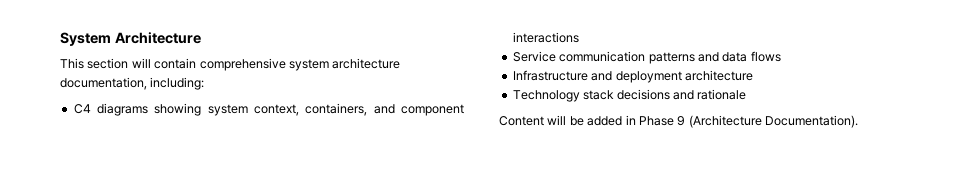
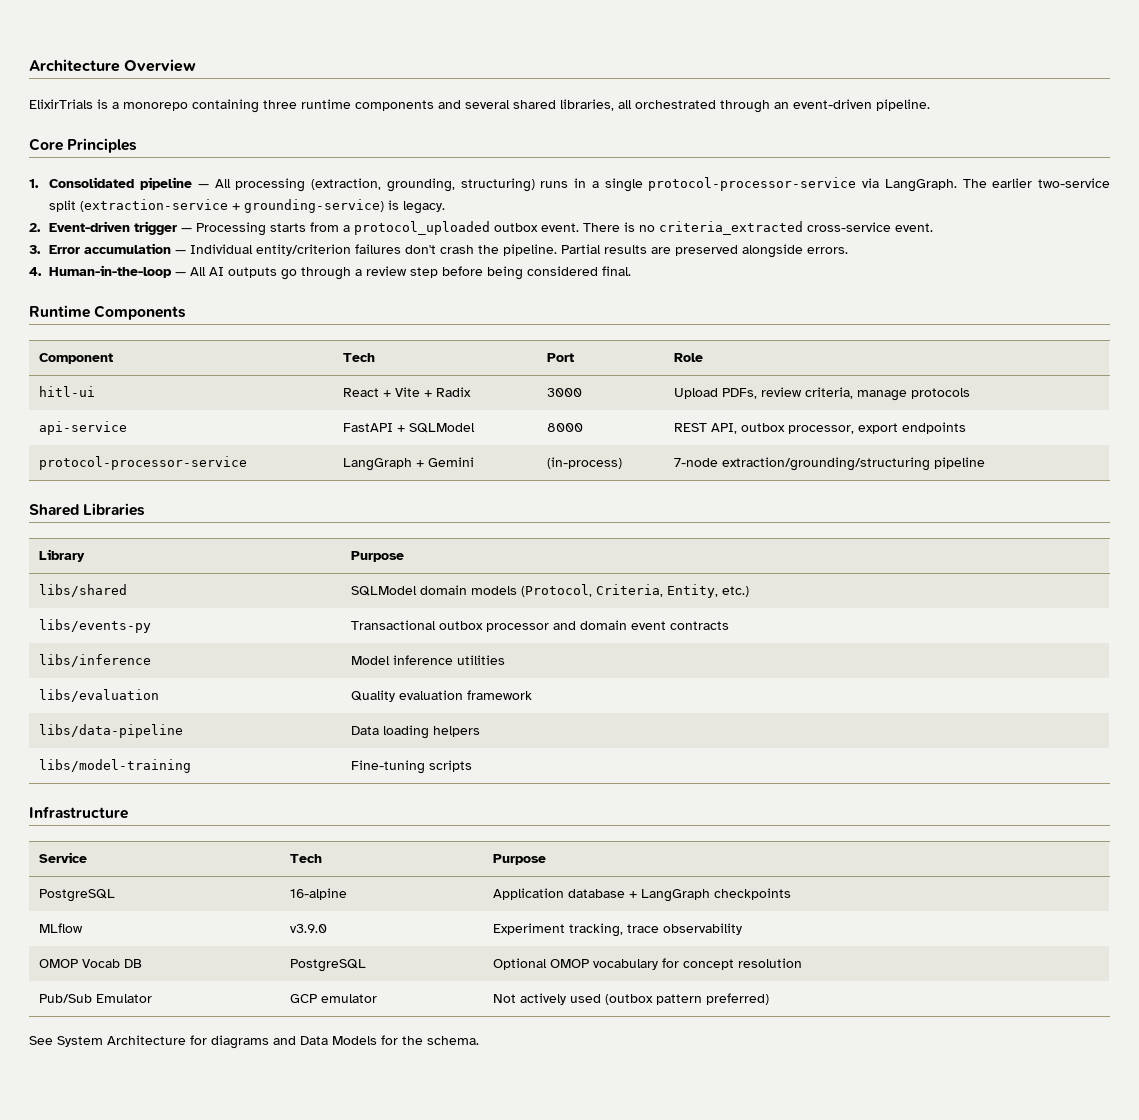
- System Architecture
- This section will contain comprehensive system architecture documentation, including:
- C4 diagrams showing system context, containers, and component interactions
- Service communication patterns and data flows
- Infrastructure and deployment architecture
- Technology stack decisions and rationale
- Content will be added in Phase 9 (Architecture Documentation).
+ Architecture Overview
+ ElixirTrials is a monorepo containing three runtime components and several shared libraries, all orchestrated through an event-driven pipeline.
+ Core Principles
+ 1. Consolidated pipeline — All processing (extraction, grounding, structuring) runs in a single protocol-processor-service via LangGraph. The earlier two-service split (extraction-service + grounding-service) is legacy.
+ 2. Event-driven trigger — Processing starts from a protocol_uploaded outbox event. There is no criteria_extracted cross-service event.
+ 3. Error accumulation — Individual entity/criterion failures don't crash the pipeline. Partial results are preserved alongside errors.
+ 4. Human-in-the-loop — All AI outputs go through a review step before being considered final.
+ Runtime Components
+ Component | Tech | Port | Role
+ hitl-ui | React + Vite + Radix | 3000 | Upload PDFs, review criteria, manage protocols
+ api-service | FastAPI + SQLModel | 8000 | REST API, outbox processor, export endpoints
+ protocol-processor-service | LangGraph + Gemini | (in-process) | 7-node extraction/grounding/structuring pipeline
+ Shared Libraries
+ Library | Purpose
+ libs/shared | SQLModel domain models (Protocol, Criteria, Entity, etc.)
+ libs/events-py | Transactional outbox processor and domain event contracts
+ libs/inference | Model inference utilities
+ libs/evaluation | Quality evaluation framework
+ libs/data-pipeline | Data loading helpers
+ libs/model-training | Fine-tuning scripts
+ Infrastructure
+ Service | Tech | Purpose
+ PostgreSQL | 16-alpine | Application database + LangGraph checkpoints
+ MLflow | v3.9.0 | Experiment tracking, trace observability
+ OMOP Vocab DB | PostgreSQL | Optional OMOP vocabulary for concept resolution
+ Pub/Sub Emulator | GCP emulator | Not actively used (outbox pattern preferred)
+ See System Architecture for diagrams and Data Models for the schema.

